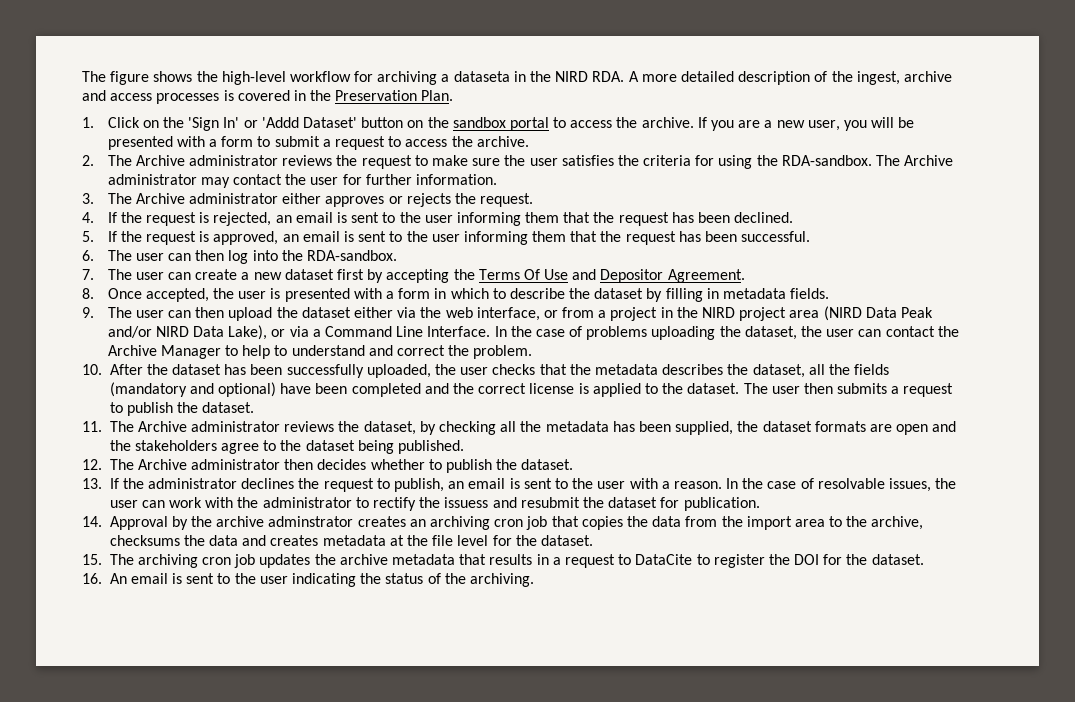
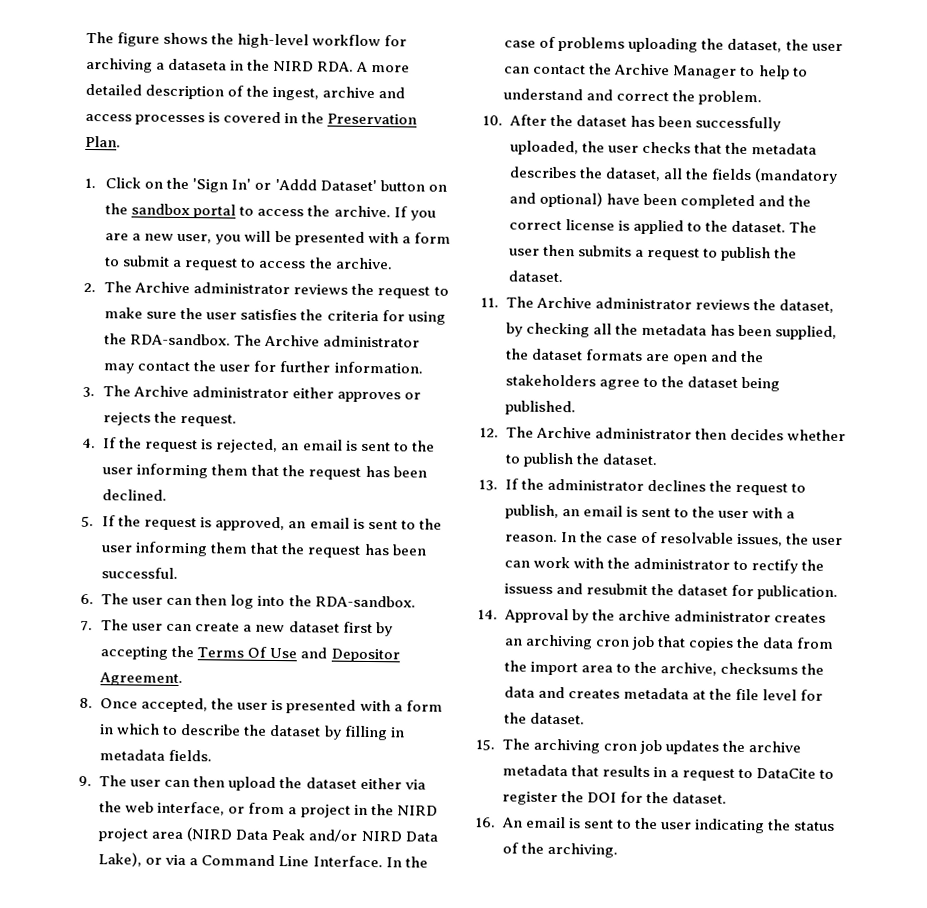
- 14. Approval by the archive adminstrator creates an archiving cron job that copies the data from the import area to the archive, checksums the data and creates metadata at the file level for the dataset.
+ 14. Approval by the archive administrator creates an archiving cron job that copies the data from the import area to the archive, checksums the data and creates metadata at the file level for the dataset.

